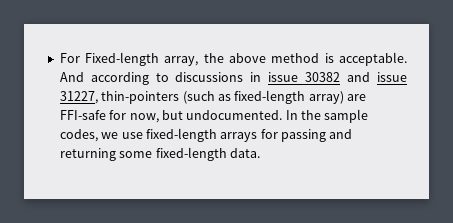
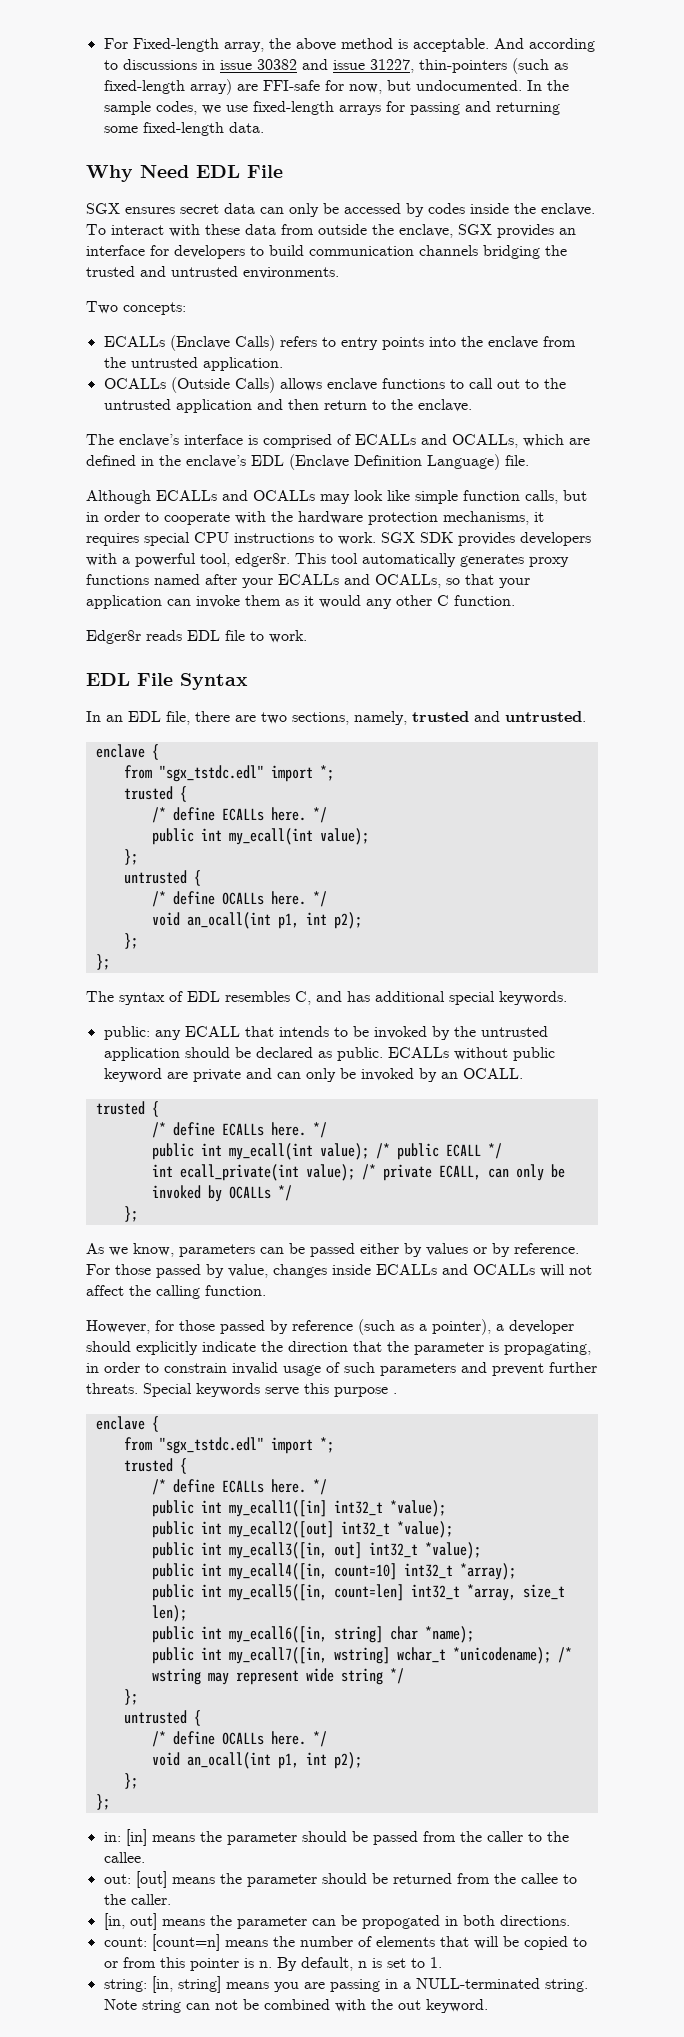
+ Why Need EDL File
+ SGX ensures secret data can only be accessed by codes inside the enclave. To interact with these data from outside the enclave, SGX provides an interface for developers to build communication channels bridging the trusted and untrusted environments.
+ Two concepts:
+ ECALLs (Enclave Calls) refers to entry points into the enclave from the untrusted application.
+ OCALLs (Outside Calls) allows enclave functions to call out to the untrusted application and then return to the enclave.
+ The enclave’s interface is comprised of ECALLs and OCALLs, which are defined in the enclave’s EDL (Enclave Definition Language) file.
+ Although ECALLs and OCALLs may look like simple function calls, but in order to cooperate with the hardware protection mechanisms, it requires special CPU instructions to work. SGX SDK provides developers with a powerful tool, edger8r. This tool automatically generates proxy functions named after your ECALLs and OCALLs, so that your application can invoke them as it would any other C function.
+ Edger8r reads EDL file to work.
+ EDL File Syntax
+ In an EDL file, there are two sections, namely, trusted and untrusted.
+ enclave {
+ from "sgx_tstdc.edl" import *;
+ trusted {
+ /* define ECALLs here. */
+ public int my_ecall(int value);
+ };
+ untrusted {
+ /* define OCALLs here. */
+ void an_ocall(int p1, int p2);
+ };
+ };
+ The syntax of EDL resembles C, and has additional special keywords.
+ public: any ECALL that intends to be invoked by the untrusted application should be declared as public. ECALLs without public keyword are private and can only be invoked by an OCALL.
+ trusted {
+ /* define ECALLs here. */
+ public int my_ecall(int value); /* public ECALL */
+ int ecall_private(int value); /* private ECALL, can only be invoked by OCALLs */
+ };
+ As we know, parameters can be passed either by values or by reference. For those passed by value, changes inside ECALLs and OCALLs will not affect the calling function.
+ However, for those passed by reference (such as a pointer), a developer should explicitly indicate the direction that the parameter is propagating, in order to constrain invalid usage of such parameters and prevent further threats. Special keywords serve this purpose .
+ enclave {
+ from "sgx_tstdc.edl" import *;
+ trusted {
+ /* define ECALLs here. */
+ public int my_ecall1([in] int32_t *value);
+ public int my_ecall2([out] int32_t *value);
+ public int my_ecall3([in, out] int32_t *value);
+ public int my_ecall4([in, count=10] int32_t *array);
+ public int my_ecall5([in, count=len] int32_t *array, size_t len);
+ public int my_ecall6([in, string] char *name);
+ public int my_ecall7([in, wstring] wchar_t *unicodename); /* wstring may represent wide string */
+ };
+ untrusted {
+ /* define OCALLs here. */
+ void an_ocall(int p1, int p2);
+ };
+ };
+ in: [in] means the parameter should be passed from the caller to the callee.
+ out: [out] means the parameter should be returned from the callee to the caller.
+ [in, out] means the parameter can be propogated in both directions.
+ count: [count=n] means the number of elements that will be copied to or from this pointer is n. By default, n is set to 1.
+ string: [in, string] means you are passing in a NULL-terminated string. Note string can not be combined with the out keyword.

